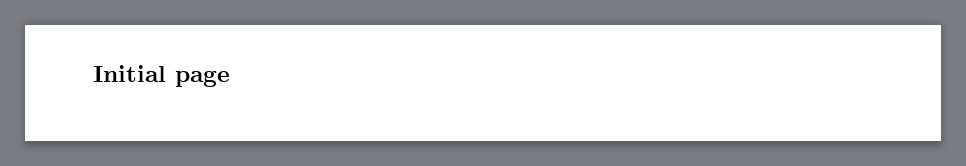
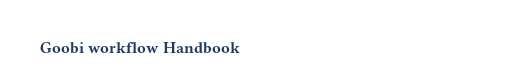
- Initial page
+ Goobi workflow Handbook

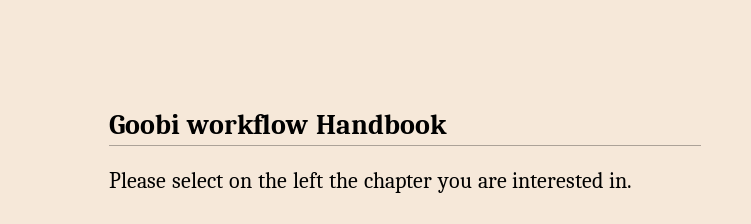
+ Please select on the left the chapter you are interested in.

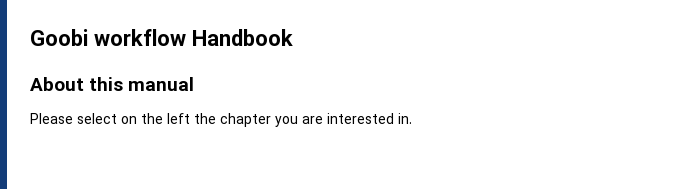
+ About this manual

